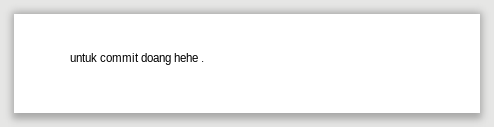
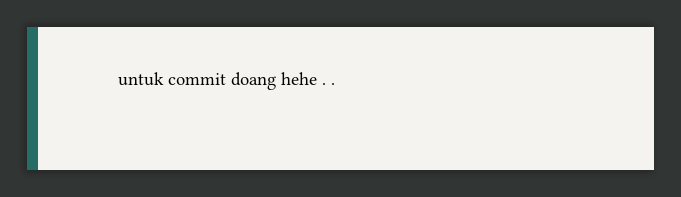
- untuk commit doang hehe .
+ untuk commit doang hehe . .

